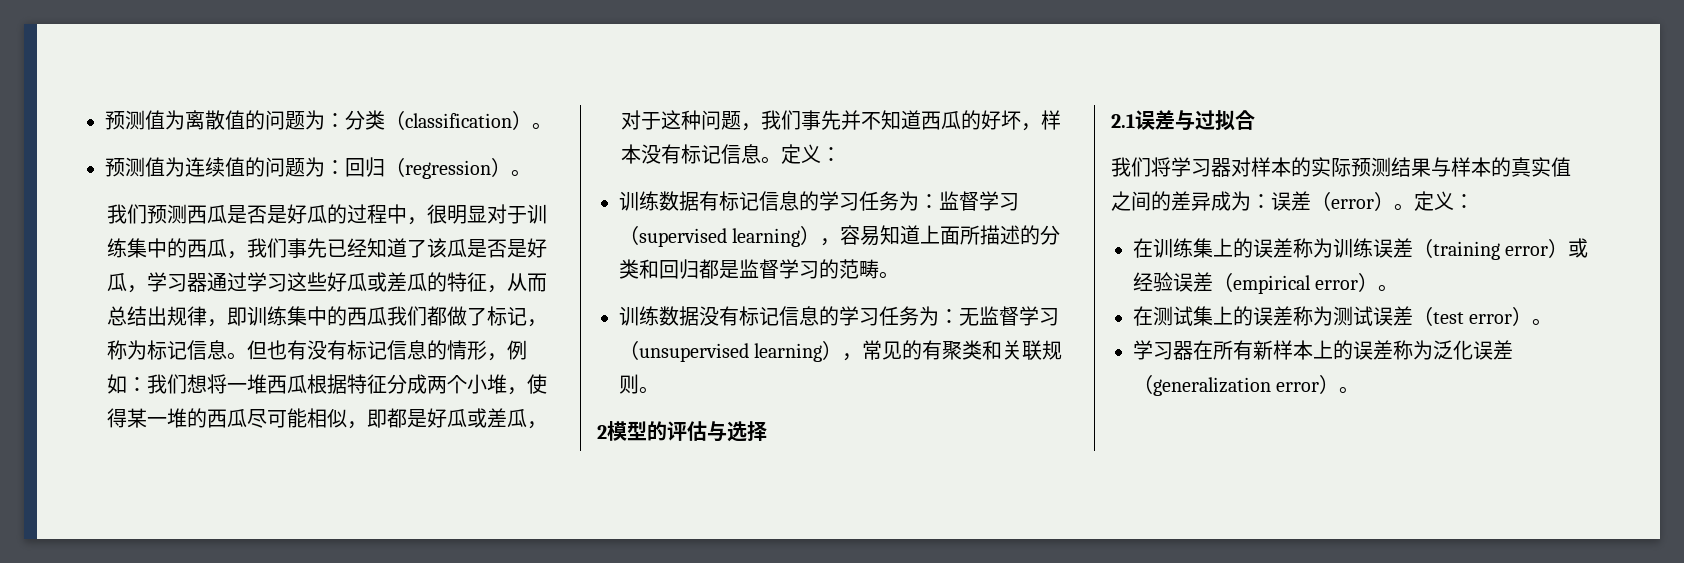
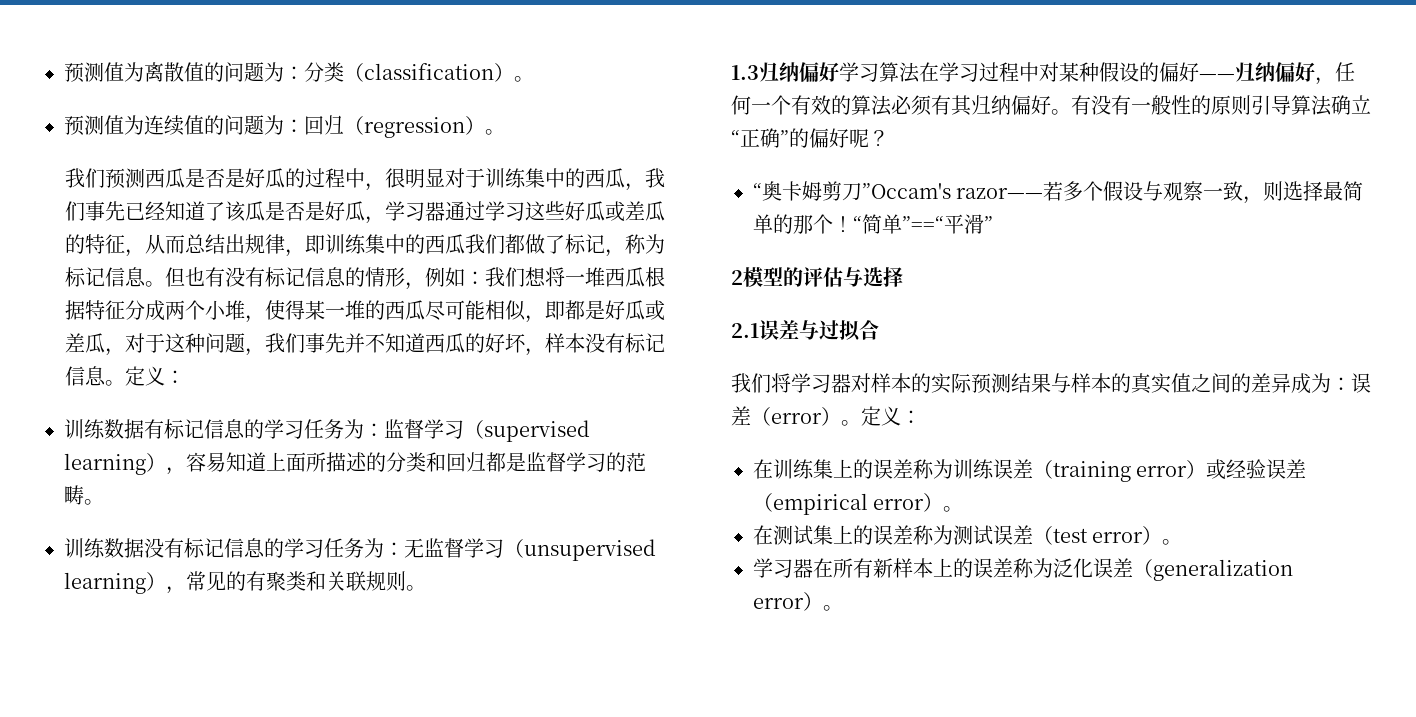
+ 1.3归纳偏好学习算法在学习过程中对某种假设的偏好——归纳偏好，任何一个有效的算法必须有其归纳偏好。有没有一般性的原则引导算法确立“正确”的偏好呢？
+ “奥卡姆剪刀”Occam's razor——若多个假设与观察一致，则选择最简单的那个！“简单”==“平滑”

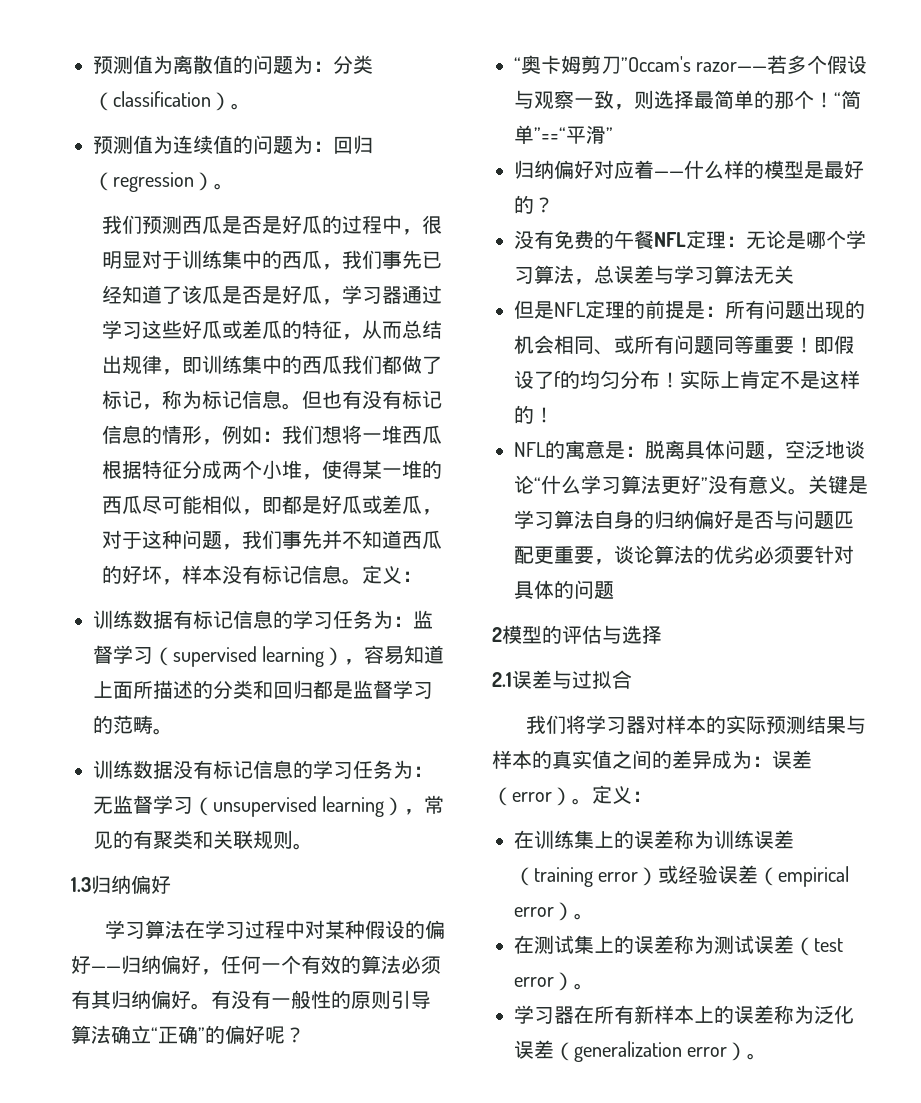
- 1.3归纳偏好学习算法在学习过程中对某种假设的偏好——归纳偏好，任何一个有效的算法必须有其归纳偏好。
+ 1.3归纳偏好
+ 学习算法在学习过程中对某种假设的偏好——归纳偏好，任何一个有效的算法必须有其归纳偏好。
+ 归纳偏好对应着——什么样的模型是最好的？
+ 没有免费的午餐NFL定理：无论是哪个学习算法，总误差与学习算法无关
+ 但是NFL定理的前提是：所有问题出现的机会相同、或所有问题同等重要！即假设了f的均匀分布！实际上肯定不是这样的！
+ NFL的寓意是：脱离具体问题，空泛地谈论“什么学习算法更好”没有意义。关键是学习算法自身的归纳偏好是否与问题匹配更重要，谈论算法的优劣必须要针对具体的问题

